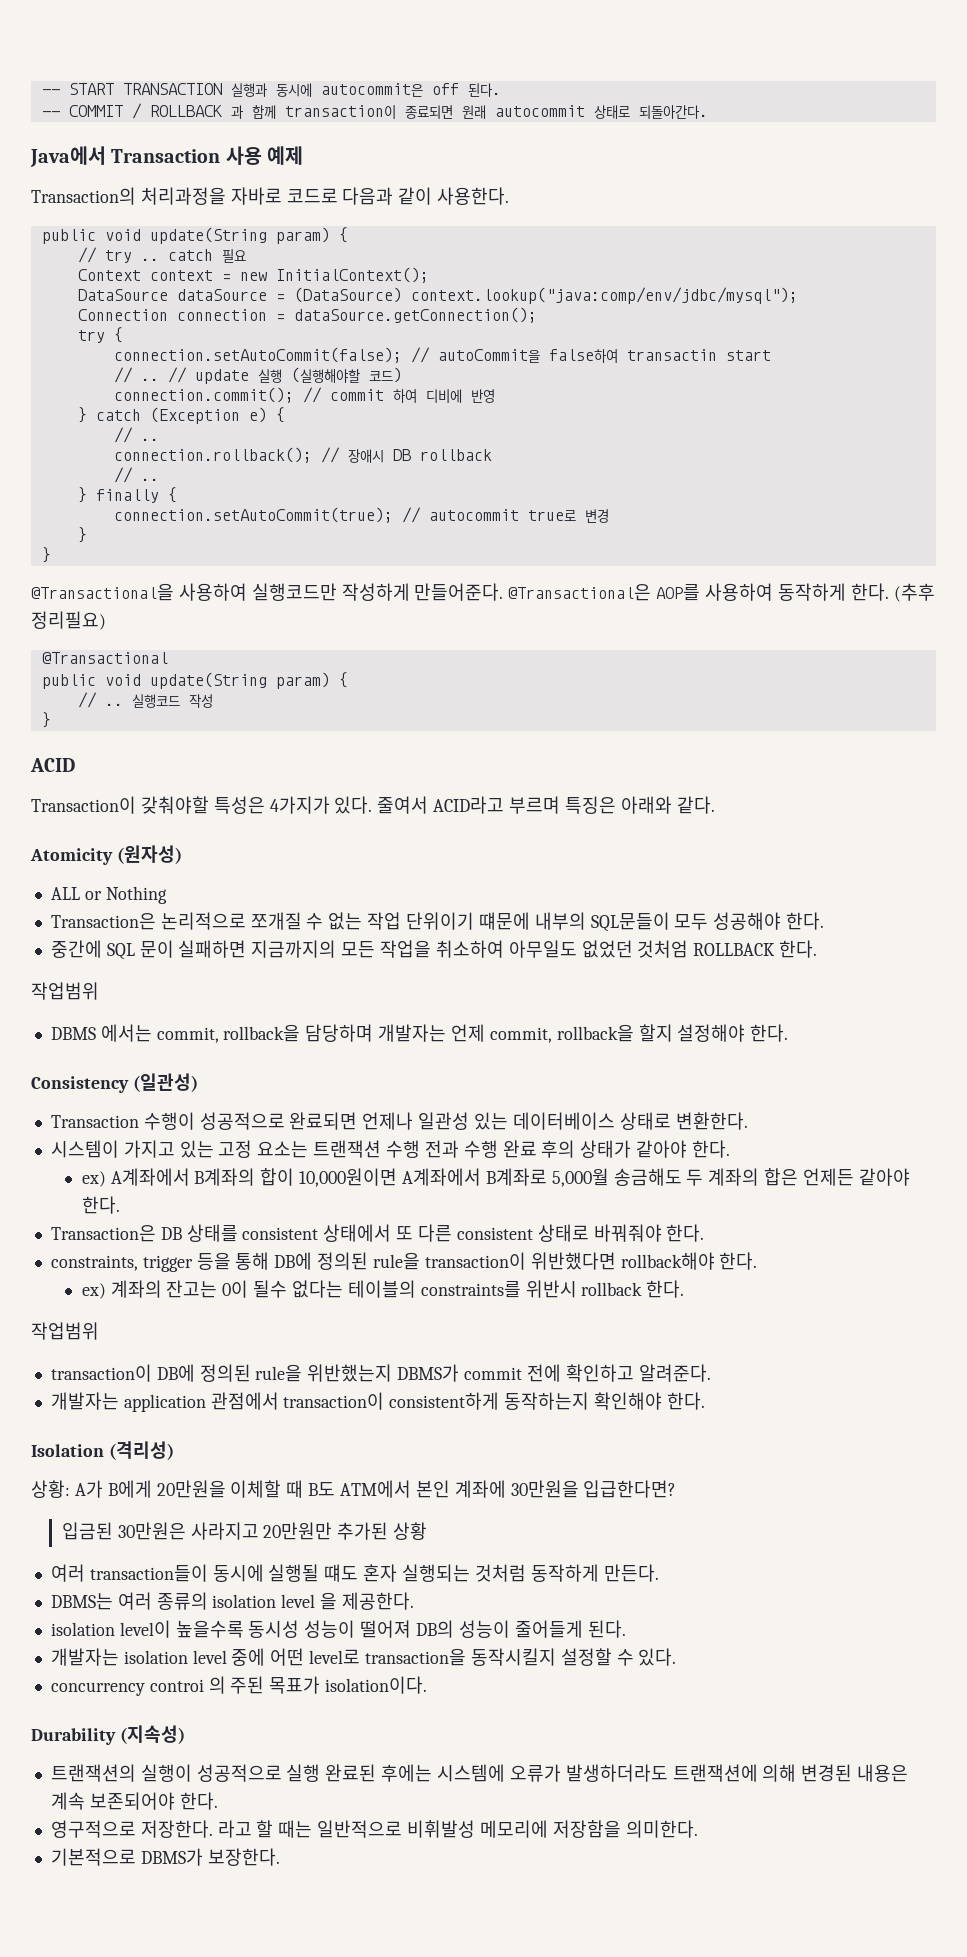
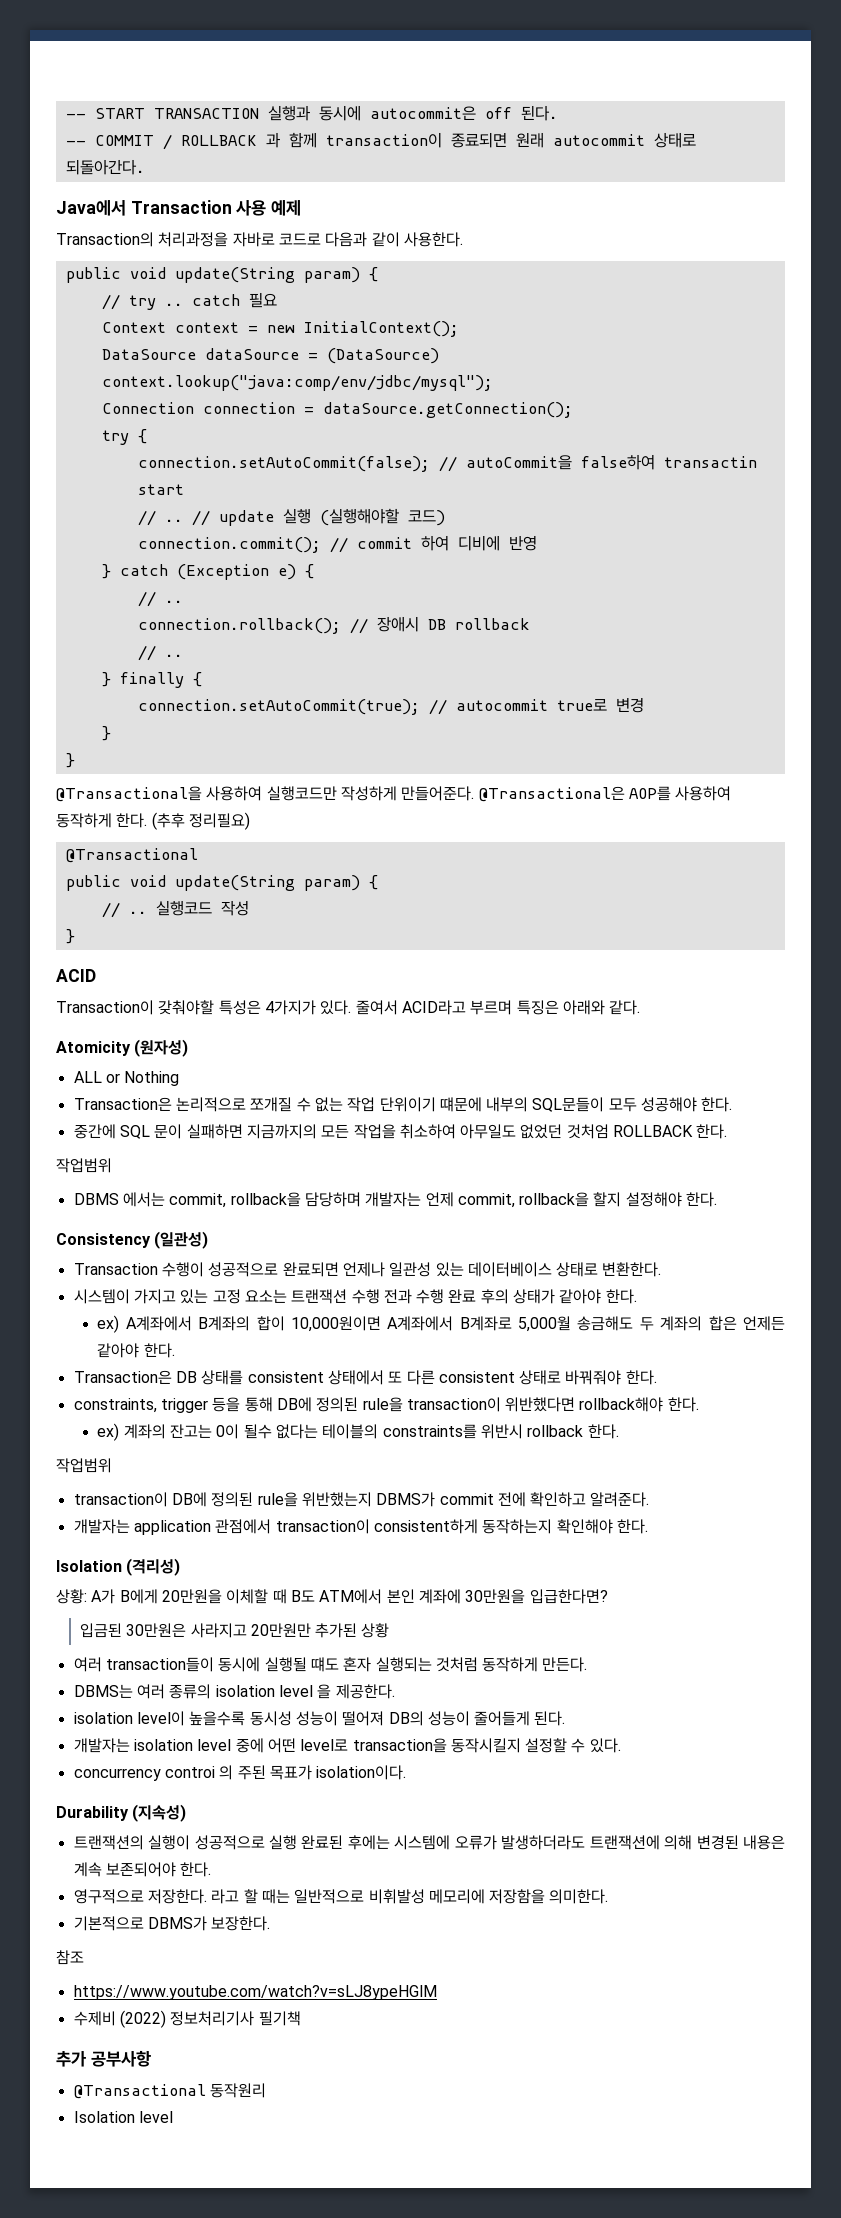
+ 참조
+ https://www.youtube.com/watch?v=sLJ8ypeHGlM
+ 수제비 (2022) 정보처리기사 필기책
+ 추가 공부사항
+ @Transactional 동작원리
+ Isolation level

